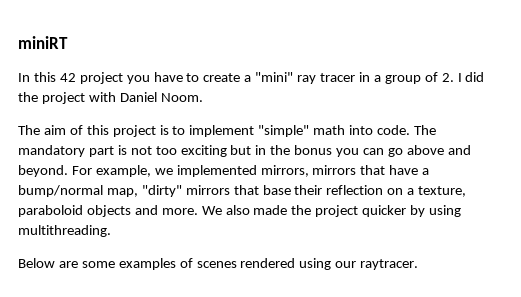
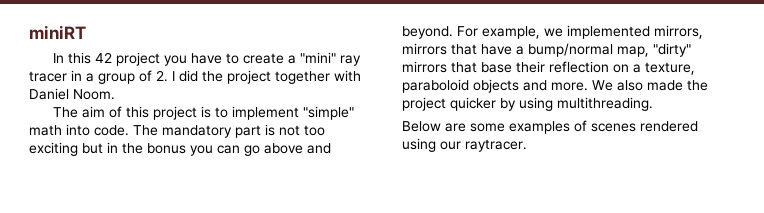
- In this 42 project you have to create a "mini" ray tracer in a group of 2. I did the project with Daniel Noom.
+ In this 42 project you have to create a "mini" ray tracer in a group of 2. I did the project together with Daniel Noom.

